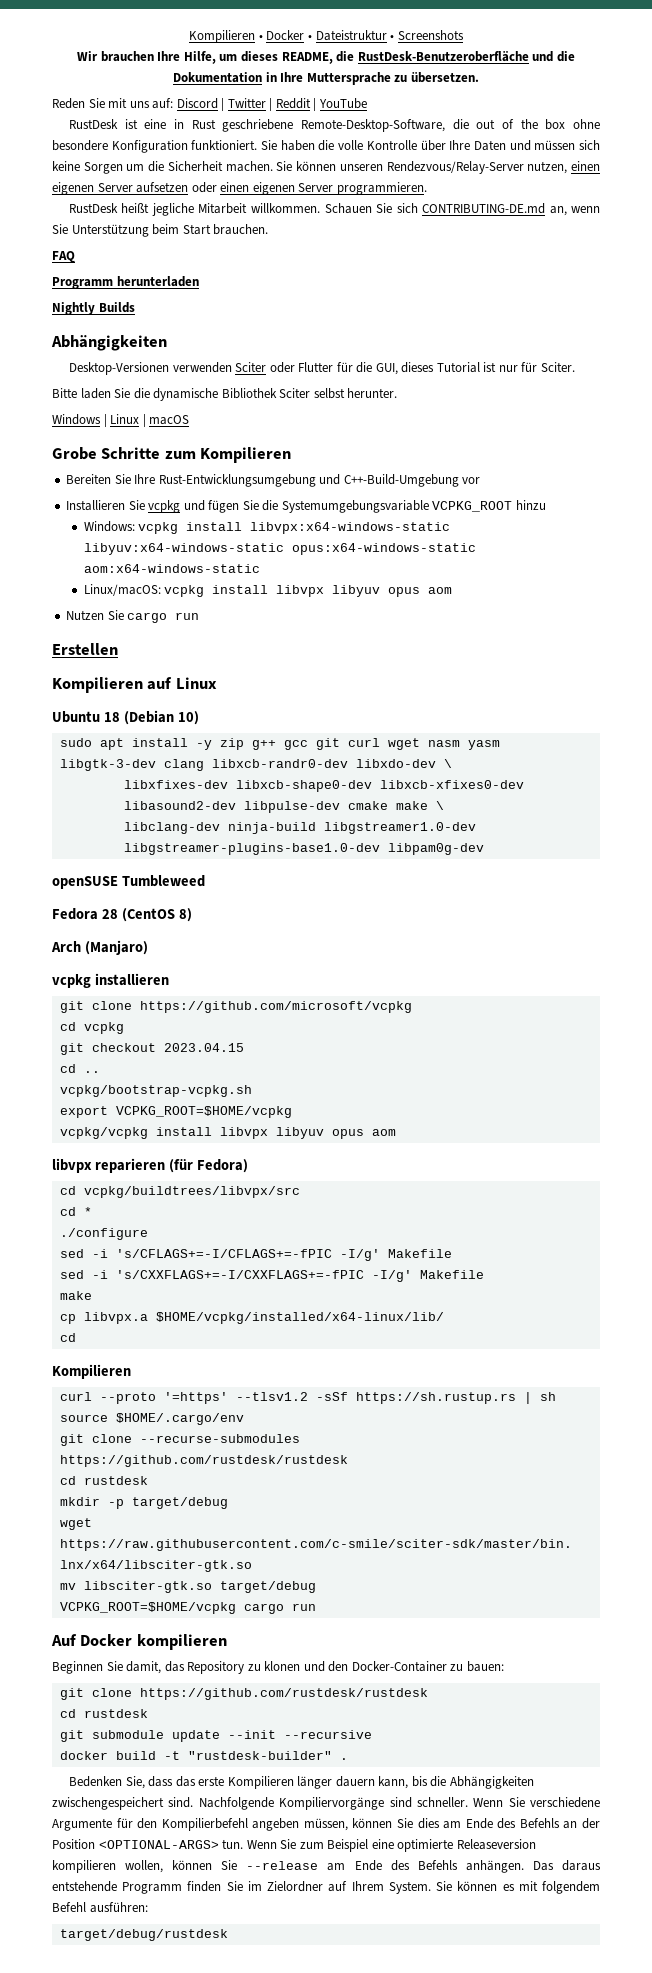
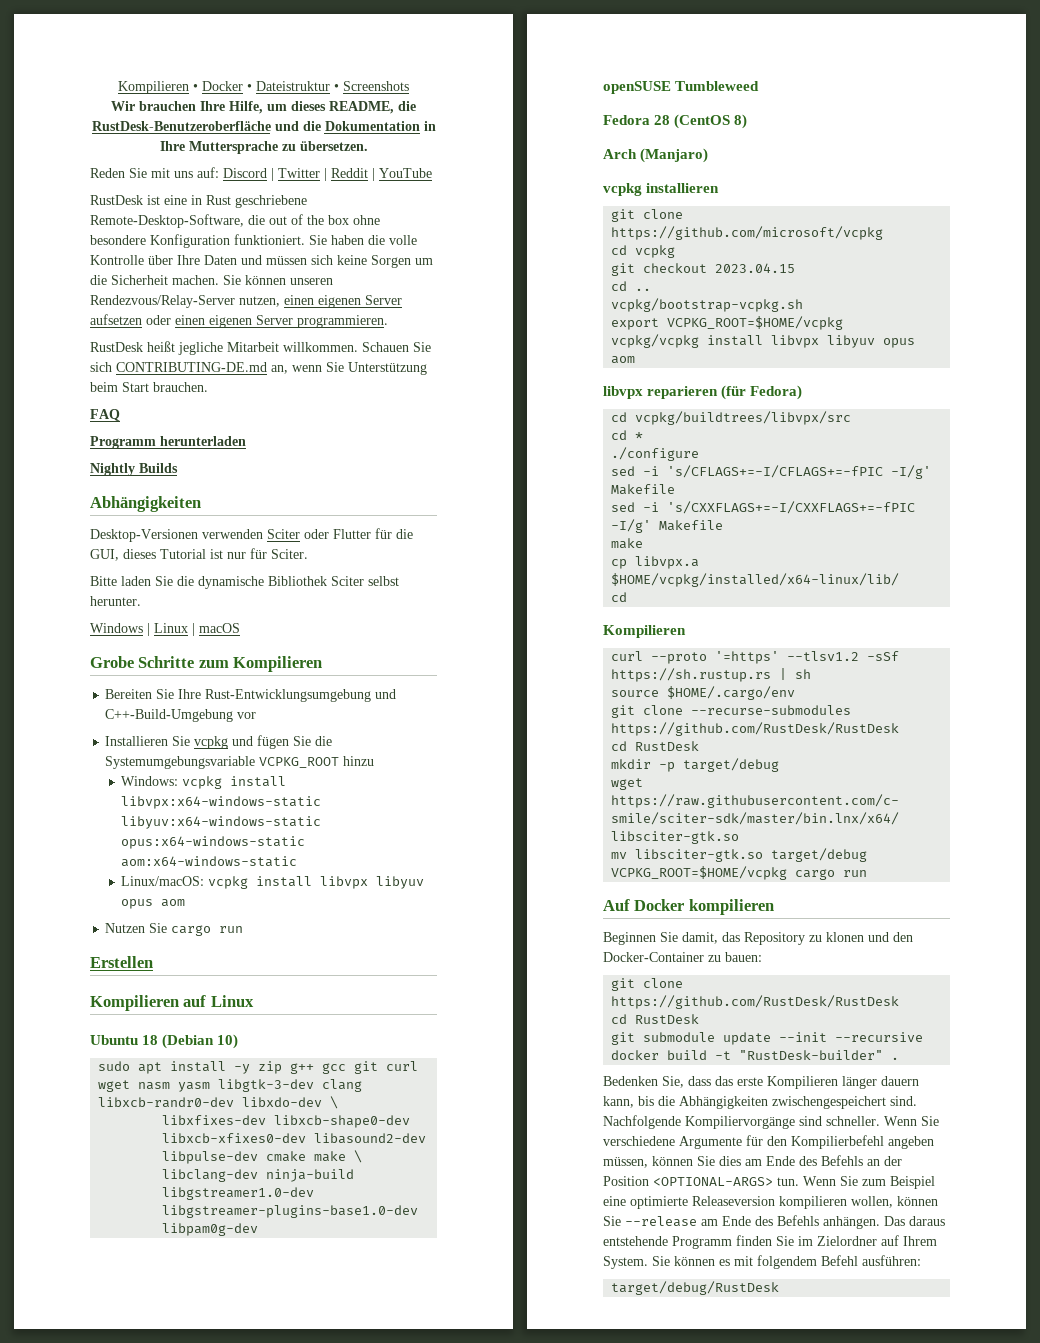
- git clone --recurse-submodules https://github.com/rustdesk/rustdesk
- cd rustdesk
+ git clone --recurse-submodules https://github.com/RustDesk/RustDesk
+ cd RustDesk
- git clone https://github.com/rustdesk/rustdesk
- cd rustdesk
+ git clone https://github.com/RustDesk/RustDesk
+ cd RustDesk
- docker build -t "rustdesk-builder" .
+ docker build -t "RustDesk-builder" .
- target/debug/rustdesk
+ target/debug/RustDesk

